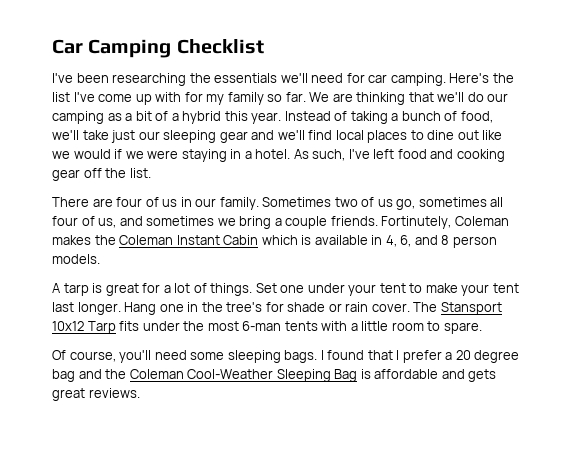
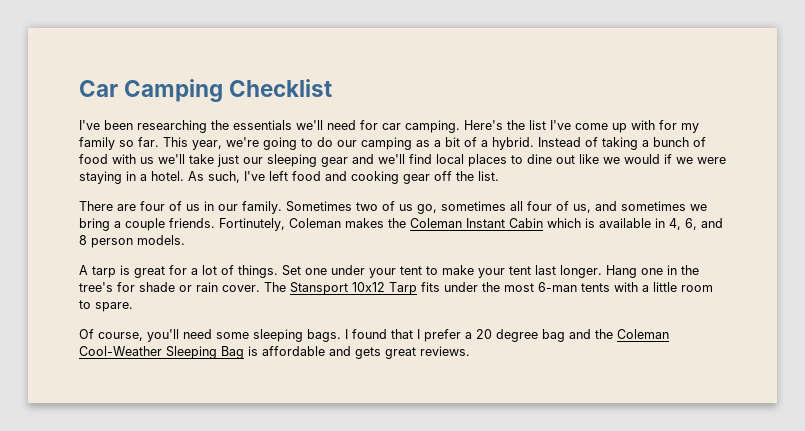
- We are thinking that we'll do our camping as a bit of a hybrid this year.
+ This year, we're going to do our camping as a bit of a hybrid.
- Instead of taking a bunch of food, we'll take just our sleeping gear and we'll find local places to dine out like we would if we were staying in a hotel.
+ Instead of taking a bunch of food with us we'll take just our sleeping gear and we'll find local places to dine out like we would if we were staying in a hotel.

